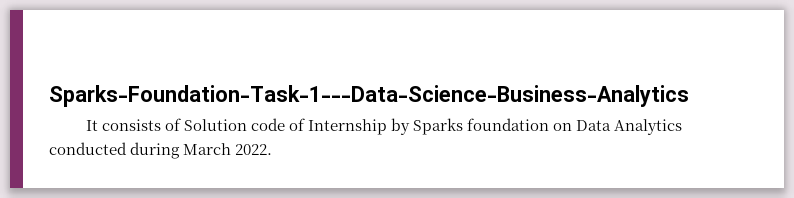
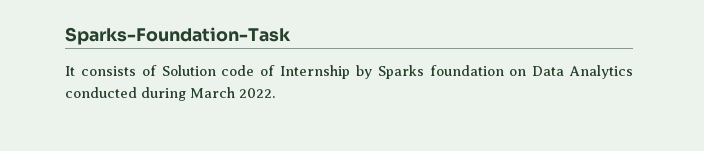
- Sparks-Foundation-Task-1---Data-Science-Business-Analytics
+ Sparks-Foundation-Task

